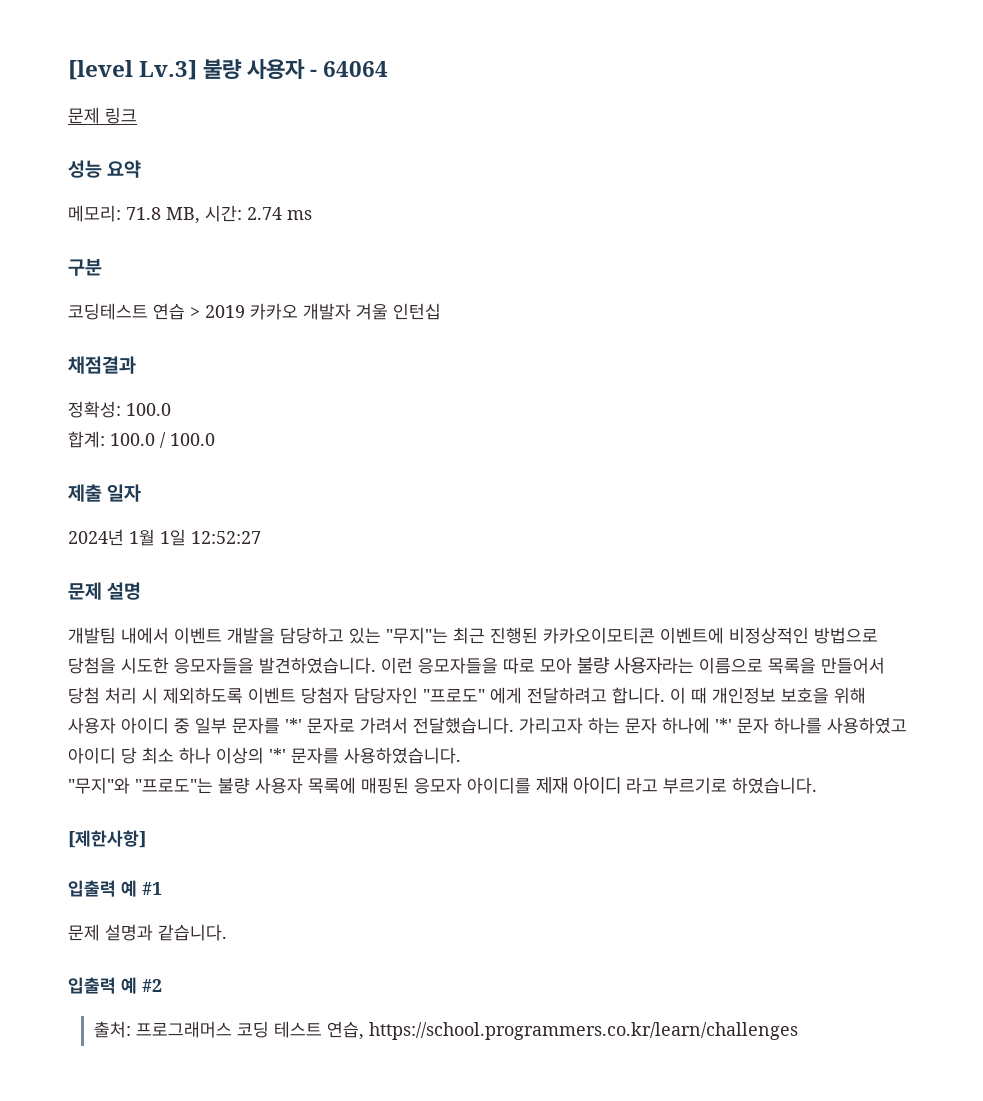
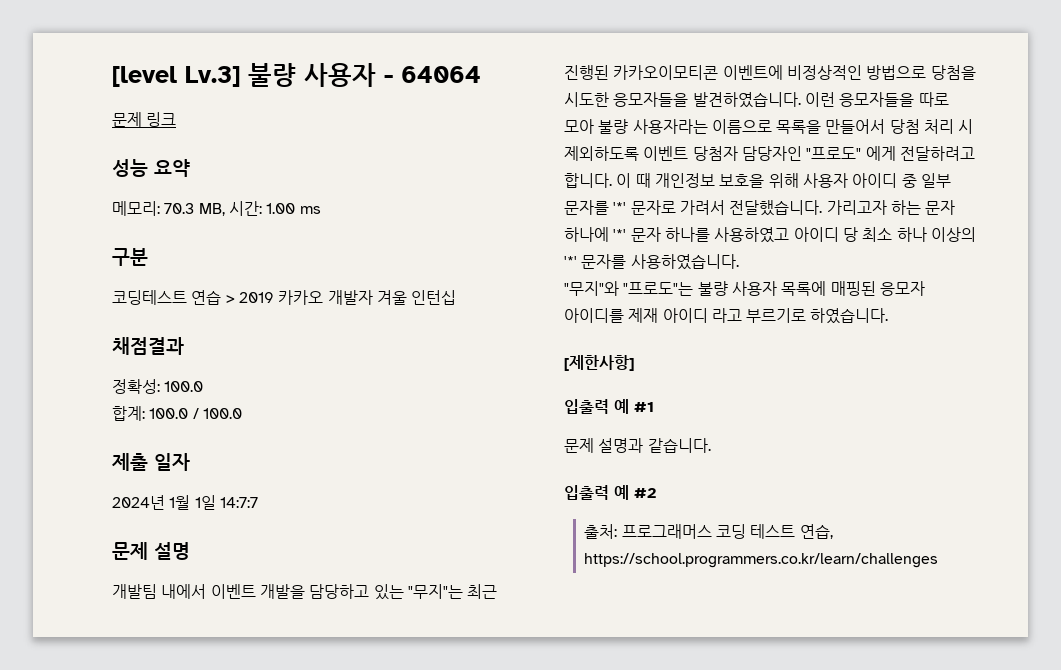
- 메모리: 71.8 MB, 시간: 2.74 ms
+ 메모리: 70.3 MB, 시간: 1.00 ms
- 2024년 1월 1일 12:52:27
+ 2024년 1월 1일 14:7:7

